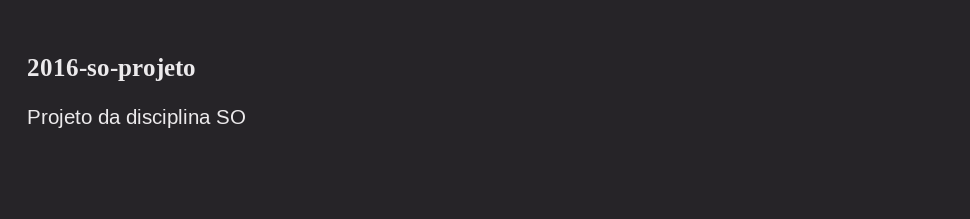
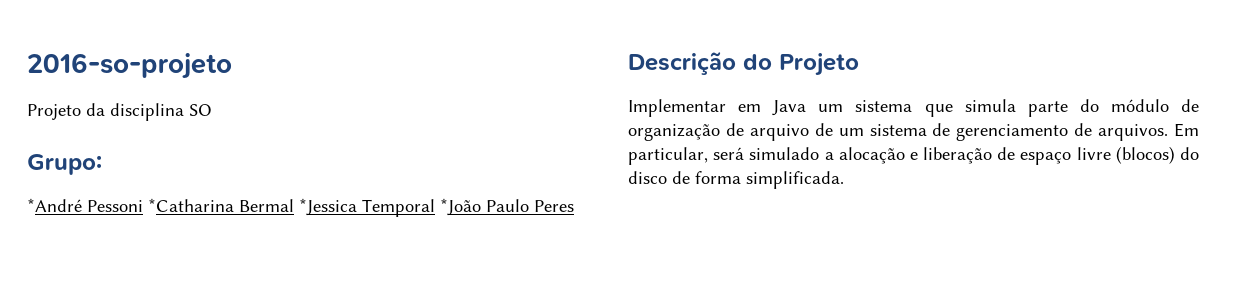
+ Grupo:
+ *André Pessoni *Catharina Bermal *Jessica Temporal *João Paulo Peres
+ Descrição do Projeto
+ Implementar em Java um sistema que simula parte do módulo de organização de arquivo de um sistema de gerenciamento de arquivos. Em particular, será simulado a alocação e liberação de espaço livre (blocos) do disco de forma simplificada.

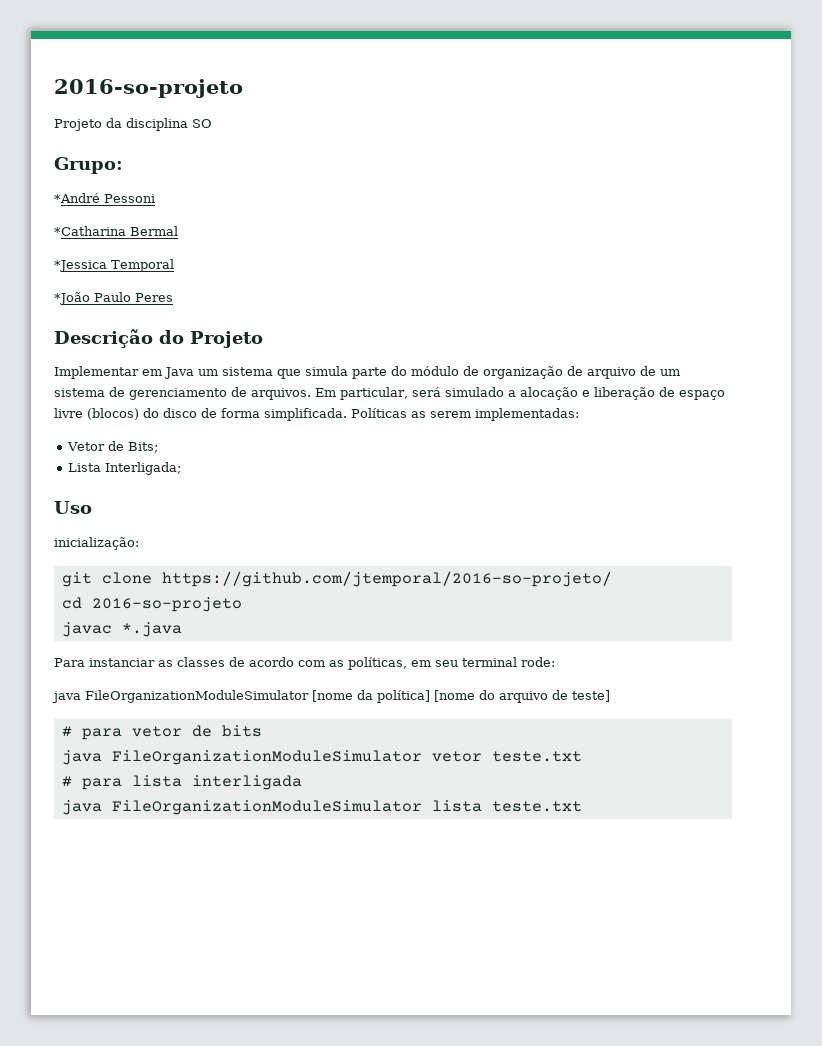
- *André Pessoni *Catharina Bermal *Jessica Temporal *João Paulo Peres
+ *André Pessoni
+ *Catharina Bermal
+ *Jessica Temporal
+ *João Paulo Peres
+ Políticas as serem implementadas:
+ Vetor de Bits;
+ Lista Interligada;
+ Uso
+ inicialização:
+ git clone https://github.com/jtemporal/2016-so-projeto/
+ cd 2016-so-projeto
+ javac *.java
+ Para instanciar as classes de acordo com as políticas, em seu terminal rode:
+ java FileOrganizationModuleSimulator [nome da política] [nome do arquivo de teste]
+ # para vetor de bits
+ java FileOrganizationModuleSimulator vetor teste.txt
+ # para lista interligada
+ java FileOrganizationModuleSimulator lista teste.txt

